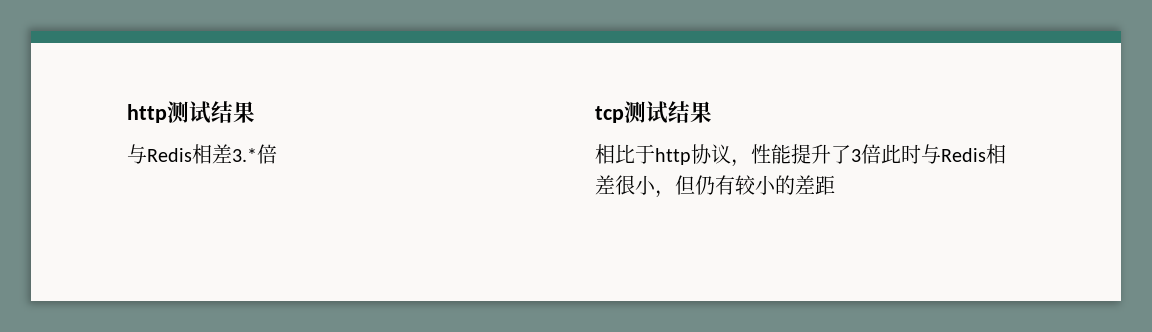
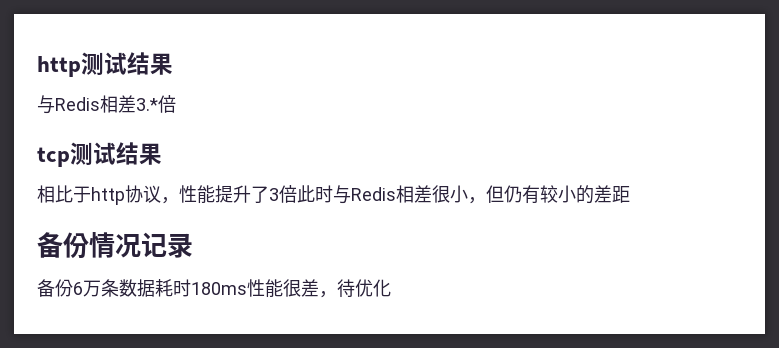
+ 备份情况记录
+ 备份6万条数据耗时180ms性能很差，待优化

